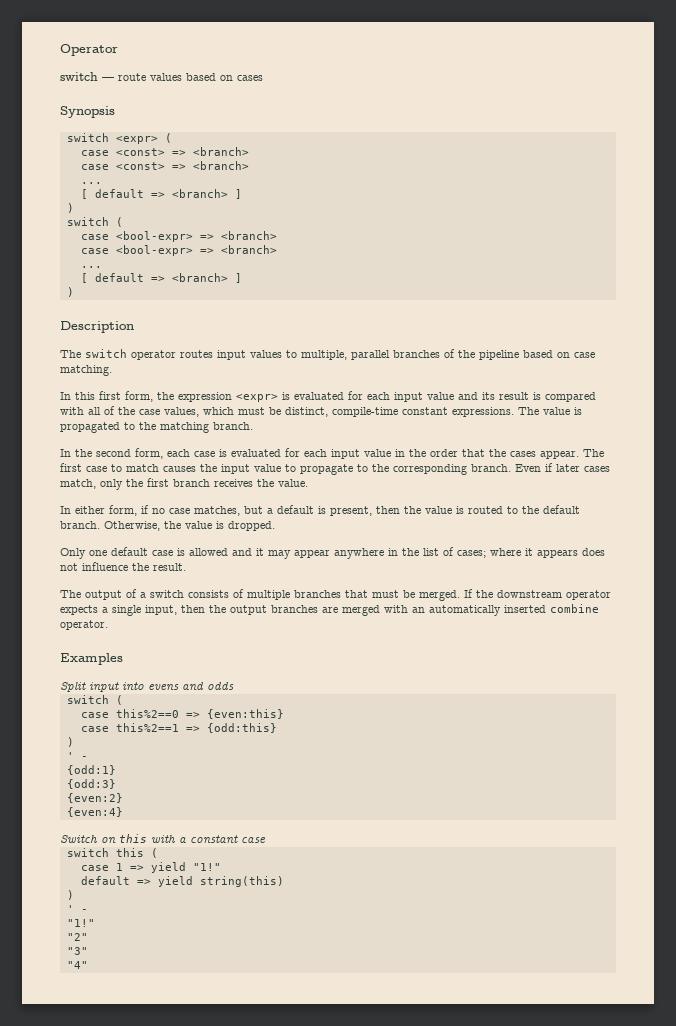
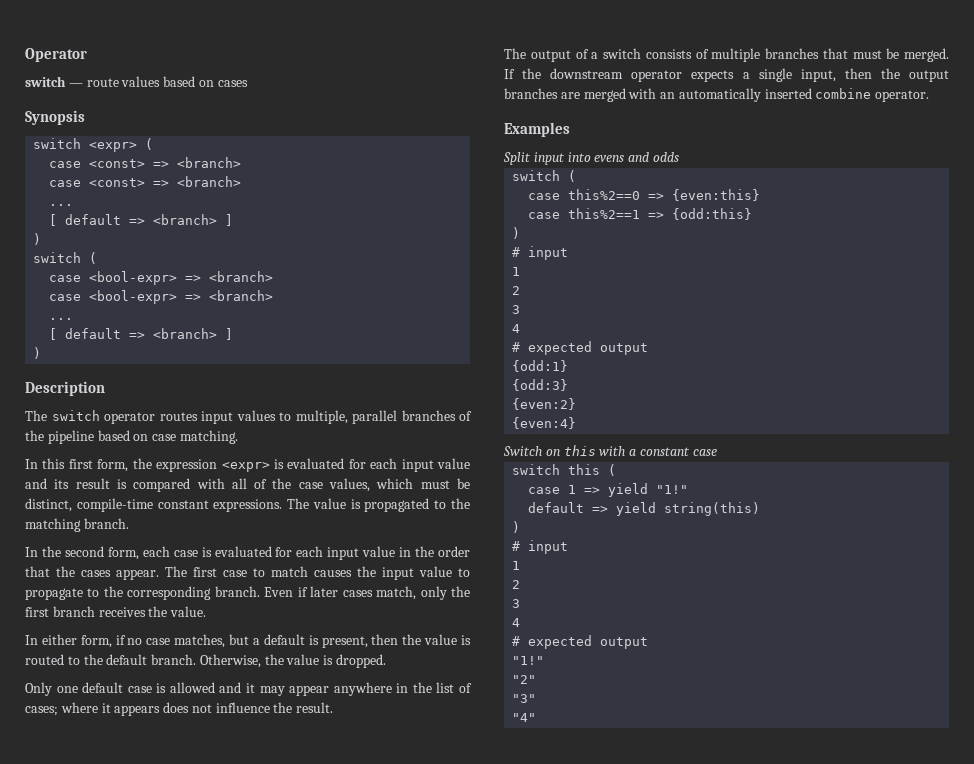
  case this%2==1 => {odd:this}
  )
- ' -
+ # input
+ 1
+ 2
+ 3
+ 4
+ # expected output
  default => yield string(this)
  )
- ' -
+ # input
+ 1
+ 2
+ 3
+ 4
+ # expected output

